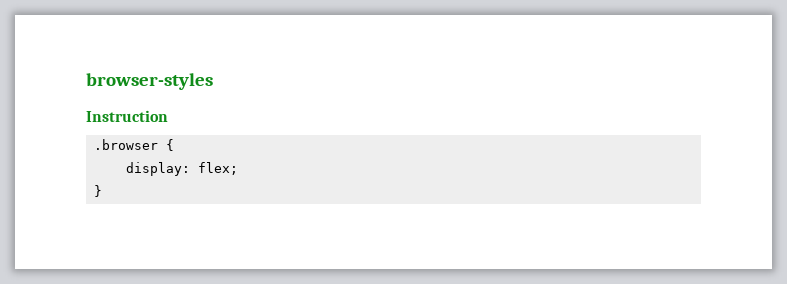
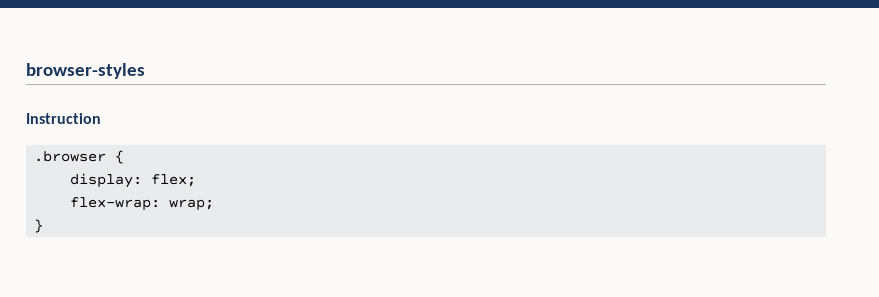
+ flex-wrap: wrap;

